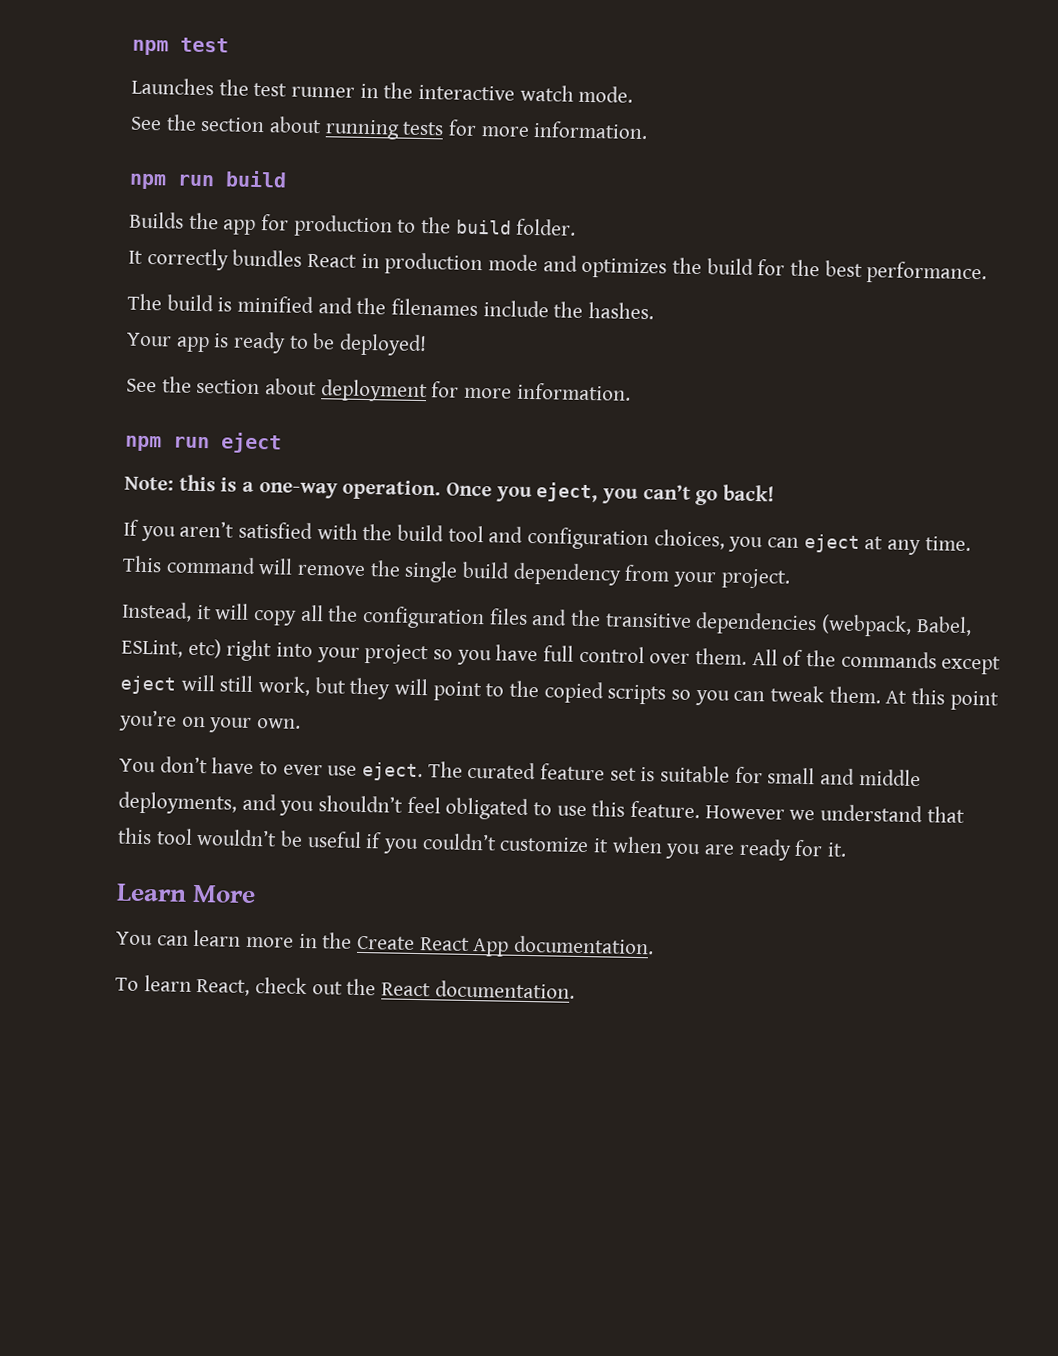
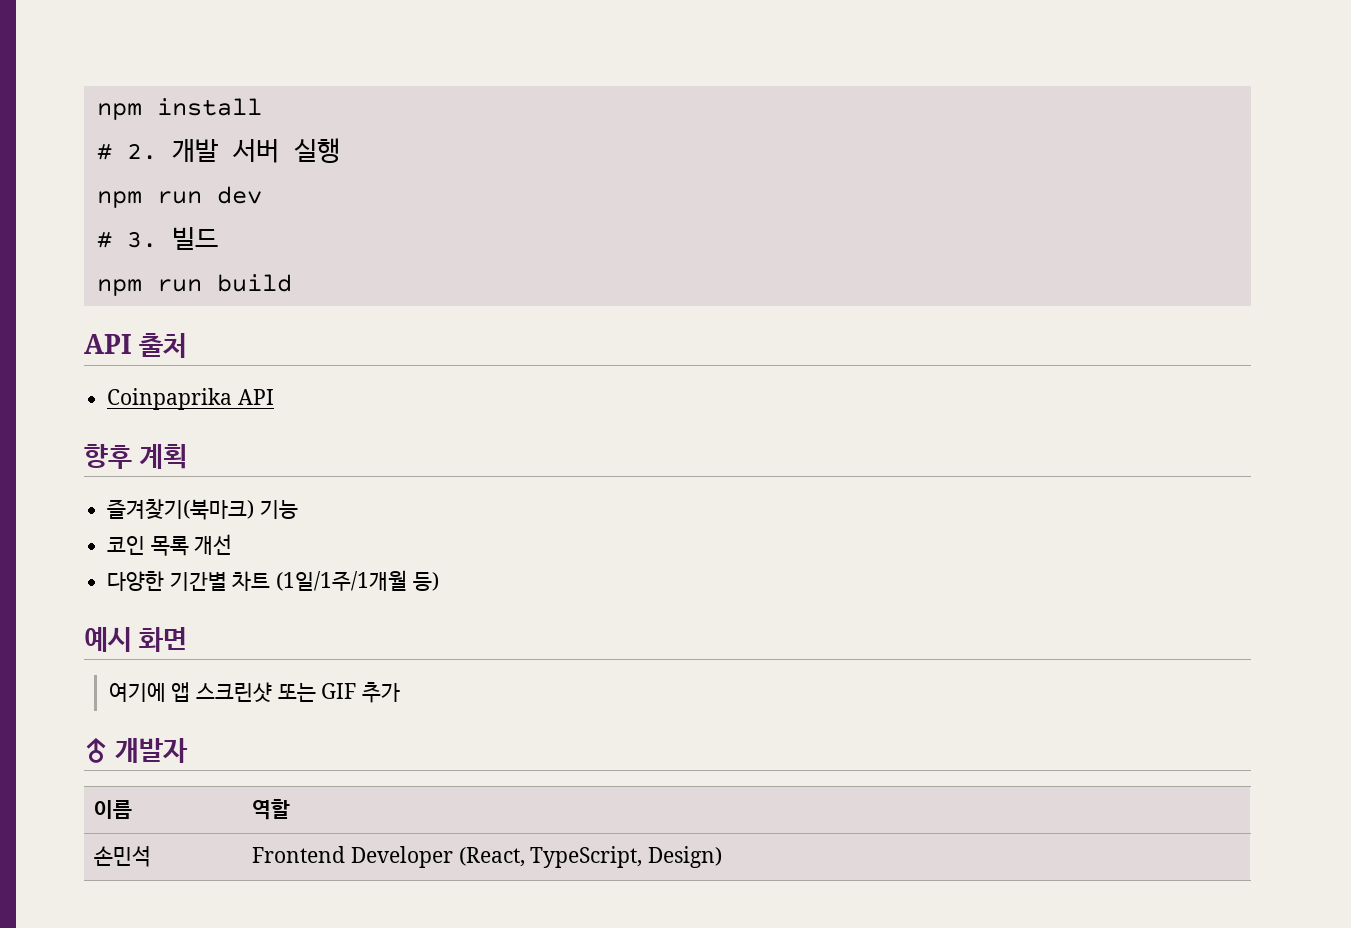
- npm test
- Launches the test runner in the interactive watch mode.
- See the section about running tests for more information.
+ npm install
+ # 2. 개발 서버 실행
+ npm run dev
+ # 3. 빌드
  npm run build
- Builds the app for production to the build folder.
- It correctly bundles React in production mode and optimizes the build for the best performance.
- The build is minified and the filenames include the hashes.
- Your app is ready to be deployed!
- See the section about deployment for more information.
- npm run eject
- Note: this is a one-way operation. Once you eject, you can’t go back!
- If you aren’t satisfied with the build tool and configuration choices, you can eject at any time. This command will remove the single build dependency from your project.
- Instead, it will copy all the configuration files and the transitive dependencies (webpack, Babel, ESLint, etc) right into your project so you have full control over them. All of the commands except eject will still work, but they will point to the copied scripts so you can tweak them. At this point you’re on your own.
- You don’t have to ever use eject. The curated feature set is suitable for small and middle deployments, and you shouldn’t feel obligated to use this feature. However we understand that this tool wouldn’t be useful if you couldn’t customize it when you are ready for it.
- Learn More
- You can learn more in the Create React App documentation.
- To learn React, check out the React documentation.
+ API 출처
+ Coinpaprika API
+ 향후 계획
+ 즐겨찾기(북마크) 기능
+ 코인 목록 개선
+ 다양한 기간별 차트 (1일/1주/1개월 등)
+ 예시 화면
+ 여기에 앱 스크린샷 또는 GIF 추가
+ ♂ 개발자
+ 이름 | 역할
+ 손민석 | Frontend Developer (React, TypeScript, Design)

